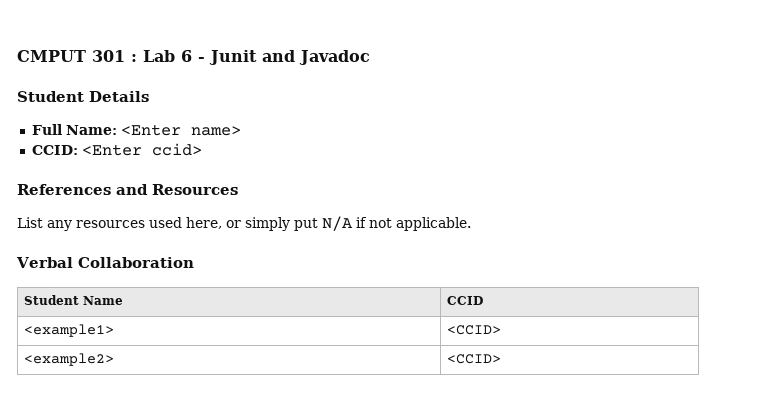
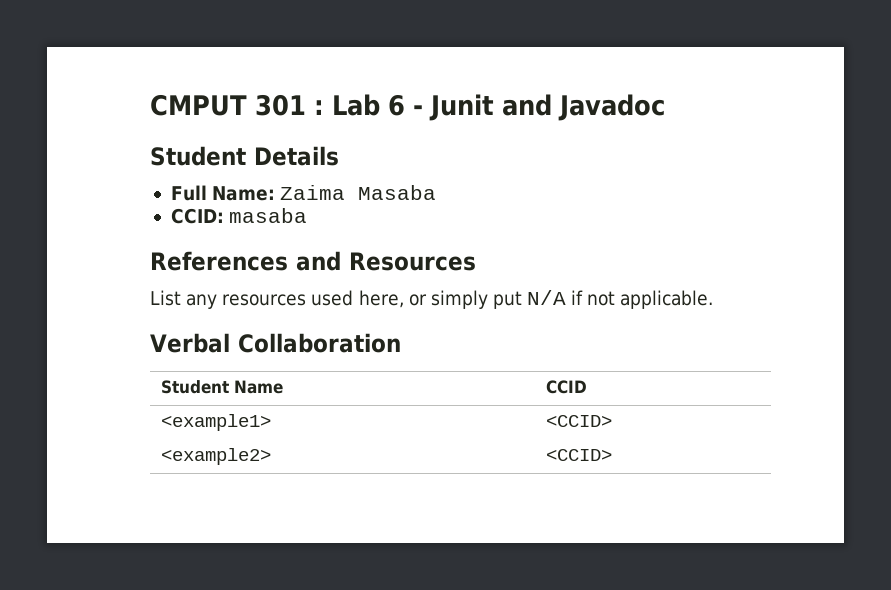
- Full Name: <Enter name>
+ Full Name: Zaima Masaba
- CCID: <Enter ccid>
+ CCID: masaba

